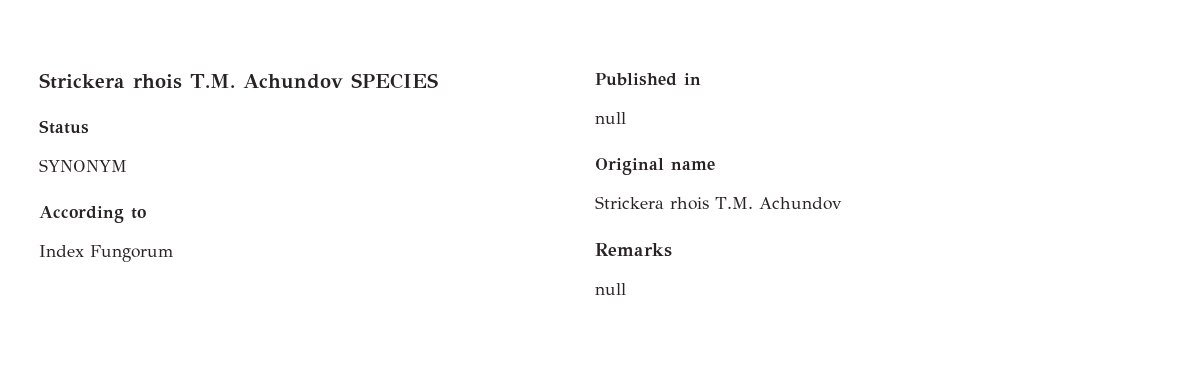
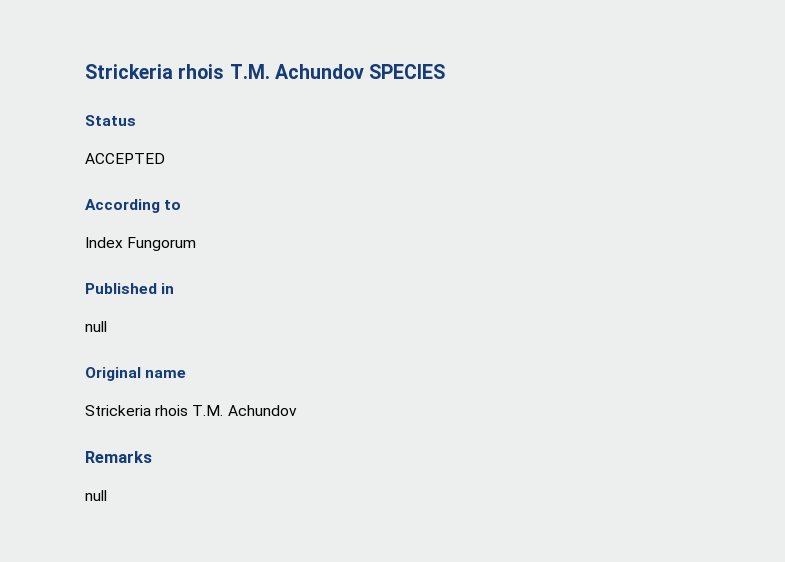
- Strickera rhois T.M. Achundov SPECIES
+ Strickeria rhois T.M. Achundov SPECIES
- SYNONYM
+ ACCEPTED
  Original name
- Strickera rhois T.M. Achundov
+ Strickeria rhois T.M. Achundov

